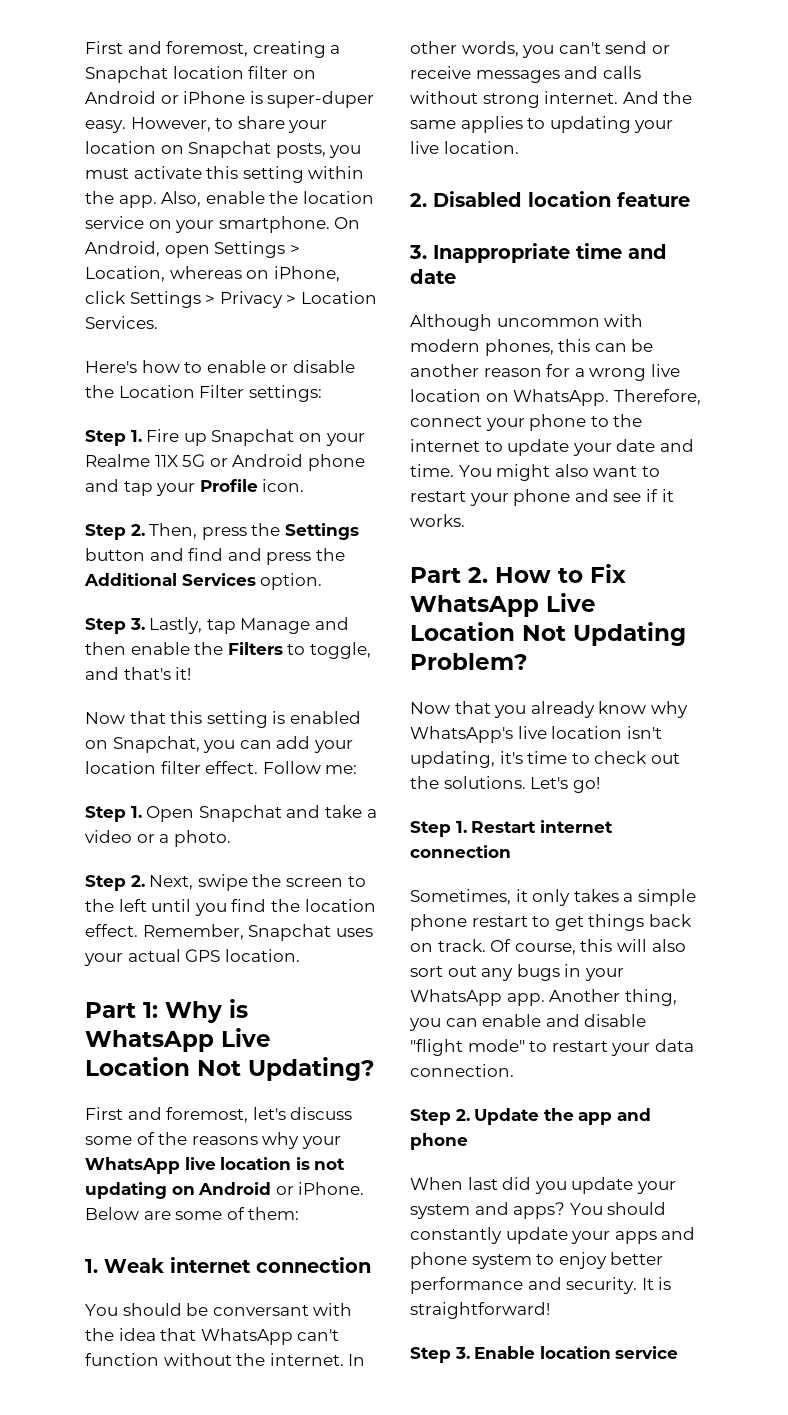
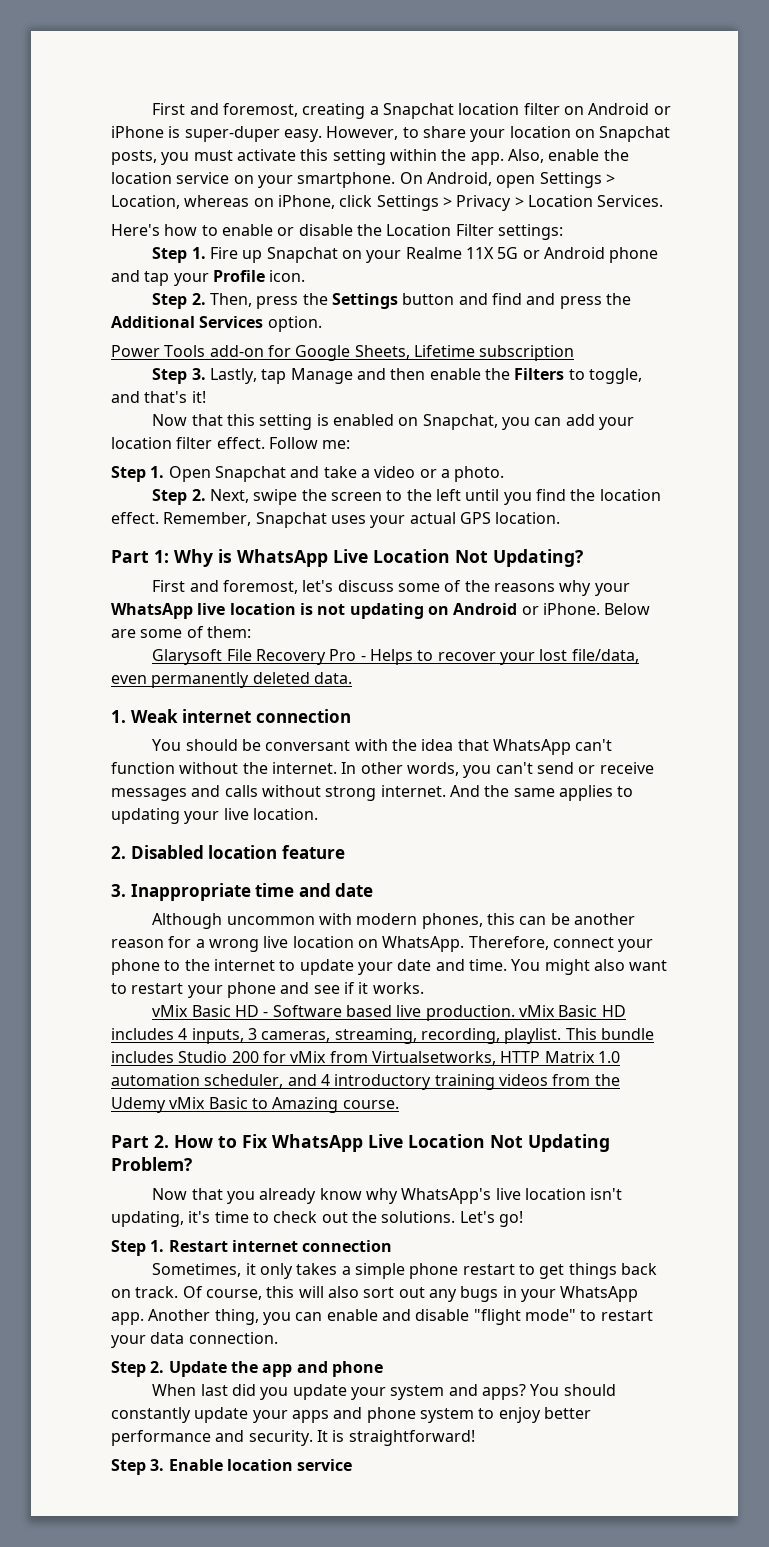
+ Power Tools add-on for Google Sheets, Lifetime subscription
+ Glarysoft File Recovery Pro - Helps to recover your lost file/data, even permanently deleted data.
+ vMix Basic HD - Software based live production. vMix Basic HD includes 4 inputs, 3 cameras, streaming, recording, playlist. This bundle includes Studio 200 for vMix from Virtualsetworks, HTTP Matrix 1.0 automation scheduler, and 4 introductory training videos from the Udemy vMix Basic to Amazing course.

